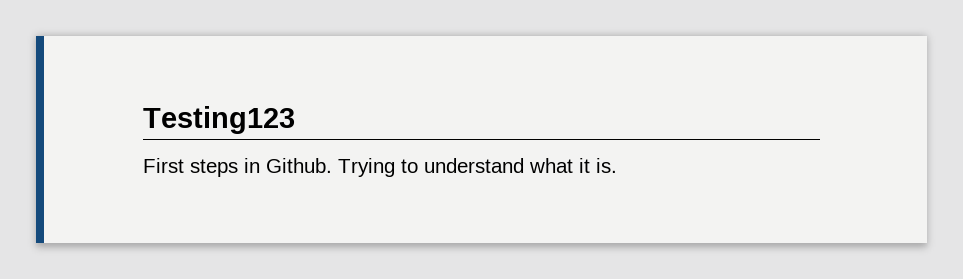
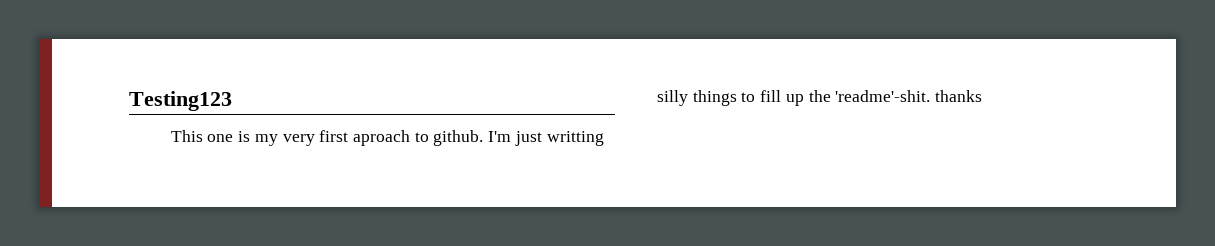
- First steps in Github. Trying to understand what it is.
+ This one is my very first aproach to github. I'm just writting silly things to fill up the 'readme'-shit. thanks

